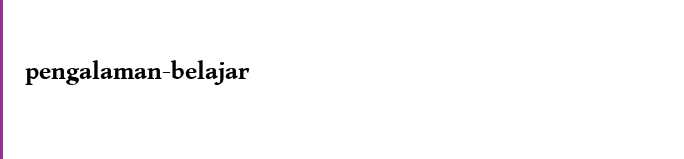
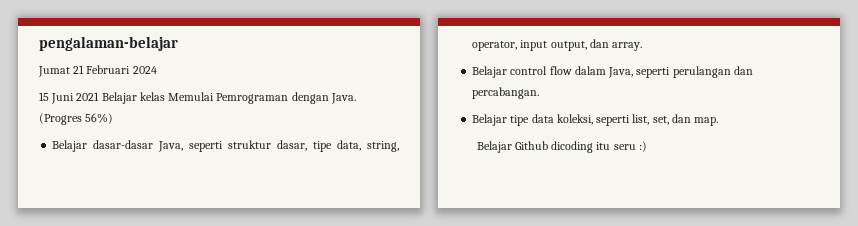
+ Jumat 21 Februari 2024
+ 15 Juni 2021 Belajar kelas Memulai Pemrograman dengan Java. (Progres 56%)
+ Belajar dasar-dasar Java, seperti struktur dasar, tipe data, string, operator, input output, dan array.
+ Belajar control flow dalam Java, seperti perulangan dan percabangan.
+ Belajar tipe data koleksi, seperti list, set, dan map.
+ Belajar Github dicoding itu seru :)

